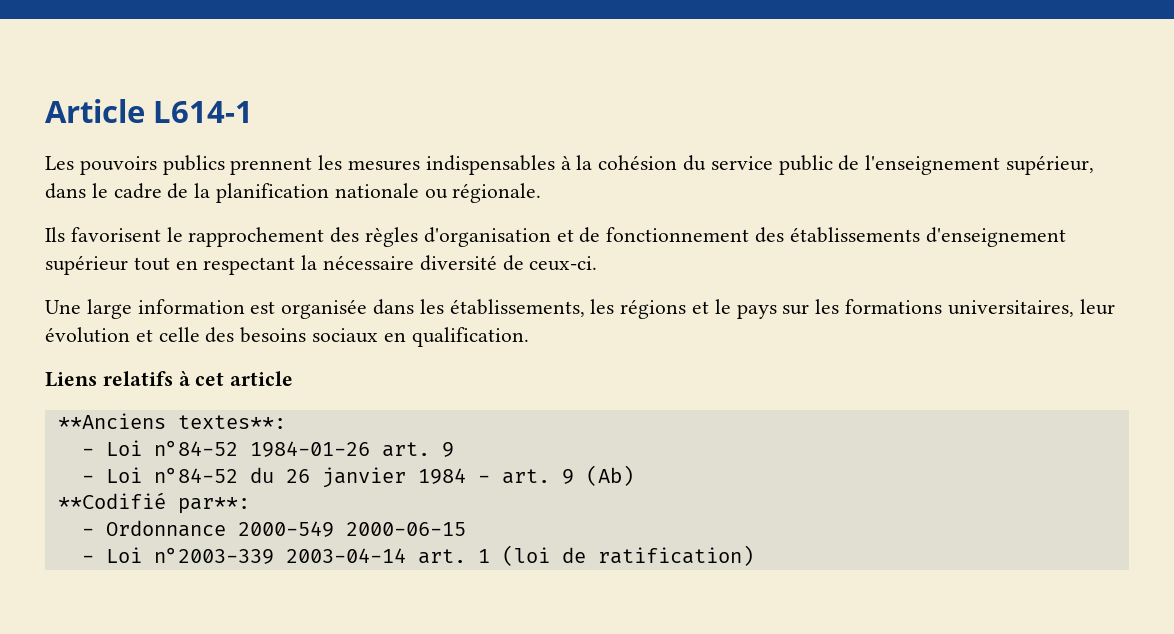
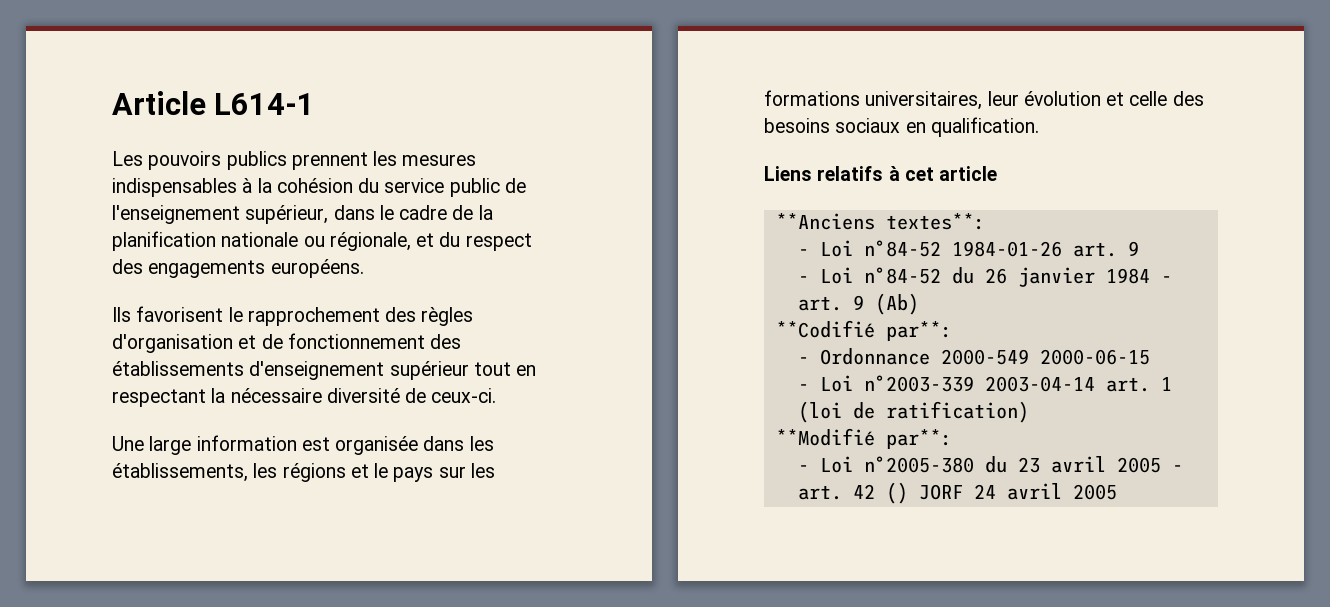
- Les pouvoirs publics prennent les mesures indispensables à la cohésion du service public de l'enseignement supérieur, dans le cadre de la planification nationale ou régionale.
+ Les pouvoirs publics prennent les mesures indispensables à la cohésion du service public de l'enseignement supérieur, dans le cadre de la planification nationale ou régionale, et du respect des engagements européens.
+ **Modifié par**:
+ - Loi n°2005-380 du 23 avril 2005 - art. 42 () JORF 24 avril 2005

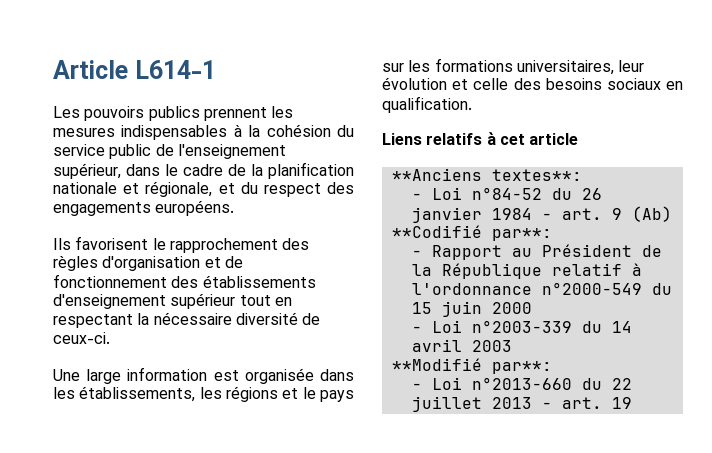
- Les pouvoirs publics prennent les mesures indispensables à la cohésion du service public de l'enseignement supérieur, dans le cadre de la planification nationale ou régionale, et du respect des engagements européens.
+ Les pouvoirs publics prennent les mesures indispensables à la cohésion du service public de l'enseignement supérieur, dans le cadre de la planification nationale et régionale, et du respect des engagements européens.
- - Loi n°84-52 1984-01-26 art. 9
- - Ordonnance 2000-549 2000-06-15
- - Loi n°2003-339 2003-04-14 art. 1 (loi de ratification)
+ - Rapport au Président de la République relatif à l'ordonnance n°2000-549 du 15 juin 2000
+ - Loi n°2003-339 du 14 avril 2003
  **Modifié par**:
- - Loi n°2005-380 du 23 avril 2005 - art. 42 () JORF 24 avril 2005
+ - Loi n°2013-660 du 22 juillet 2013 - art. 19

